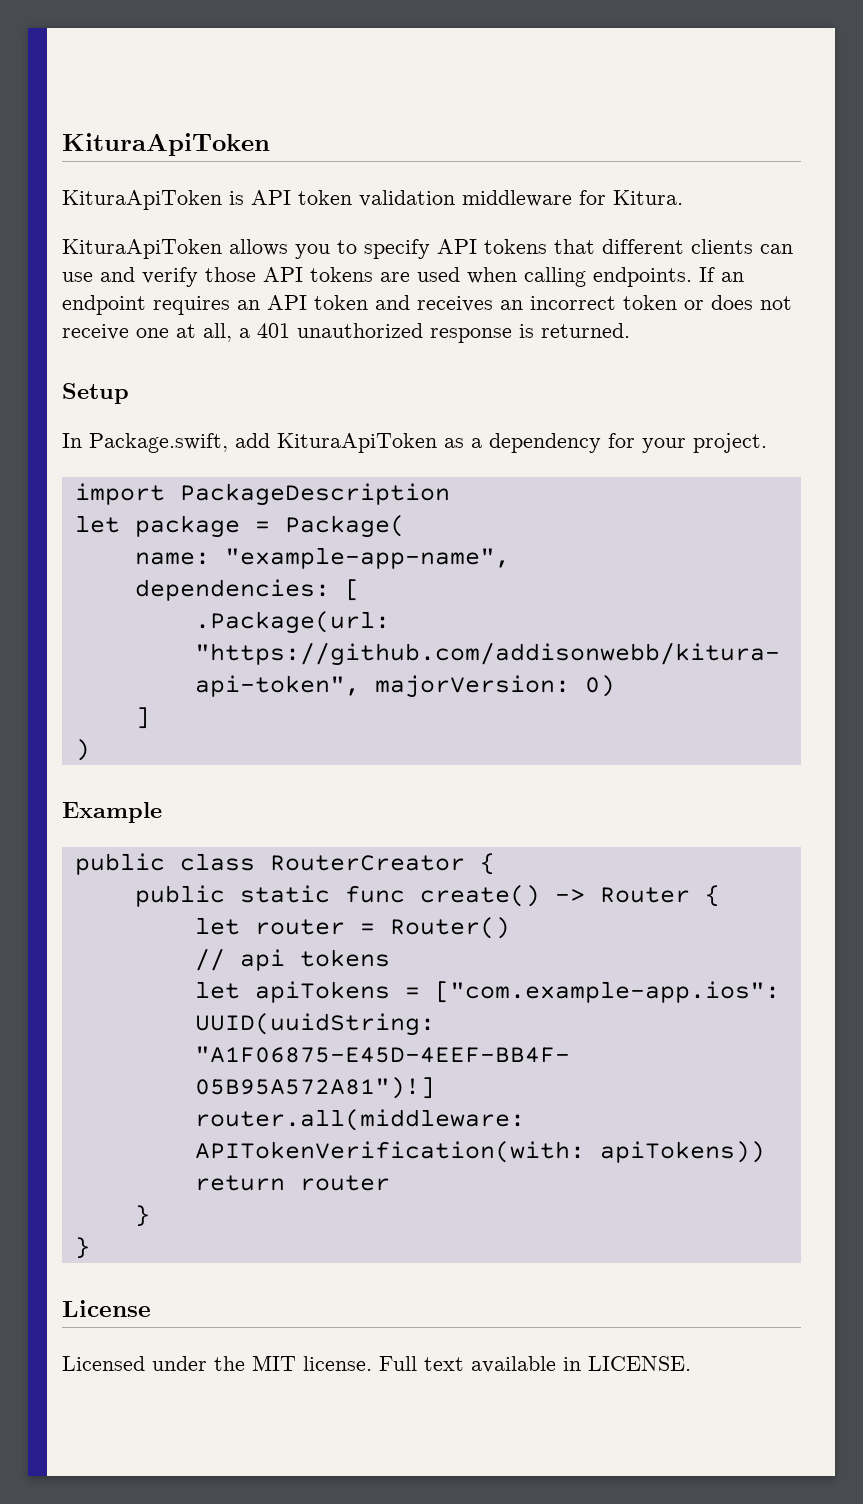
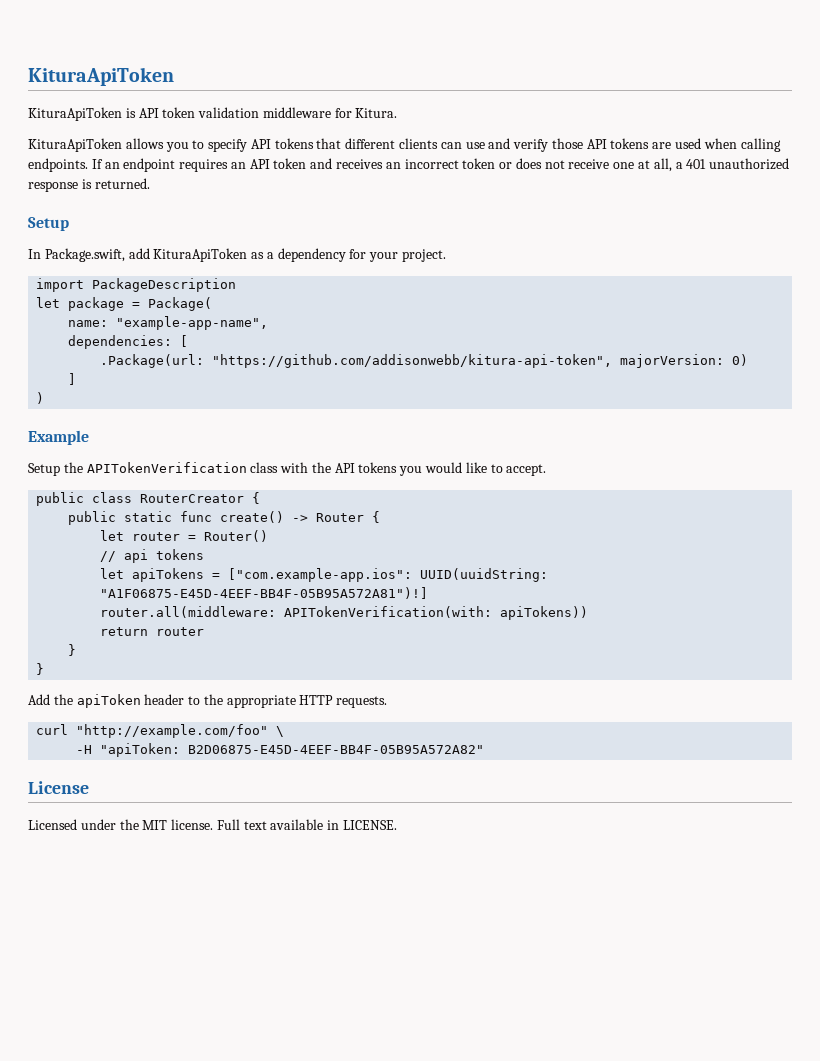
+ Setup the APITokenVerification class with the API tokens you would like to accept.
+ Add the apiToken header to the appropriate HTTP requests.
+ curl "http://example.com/foo" \
+ -H "apiToken: B2D06875-E45D-4EEF-BB4F-05B95A572A82"

